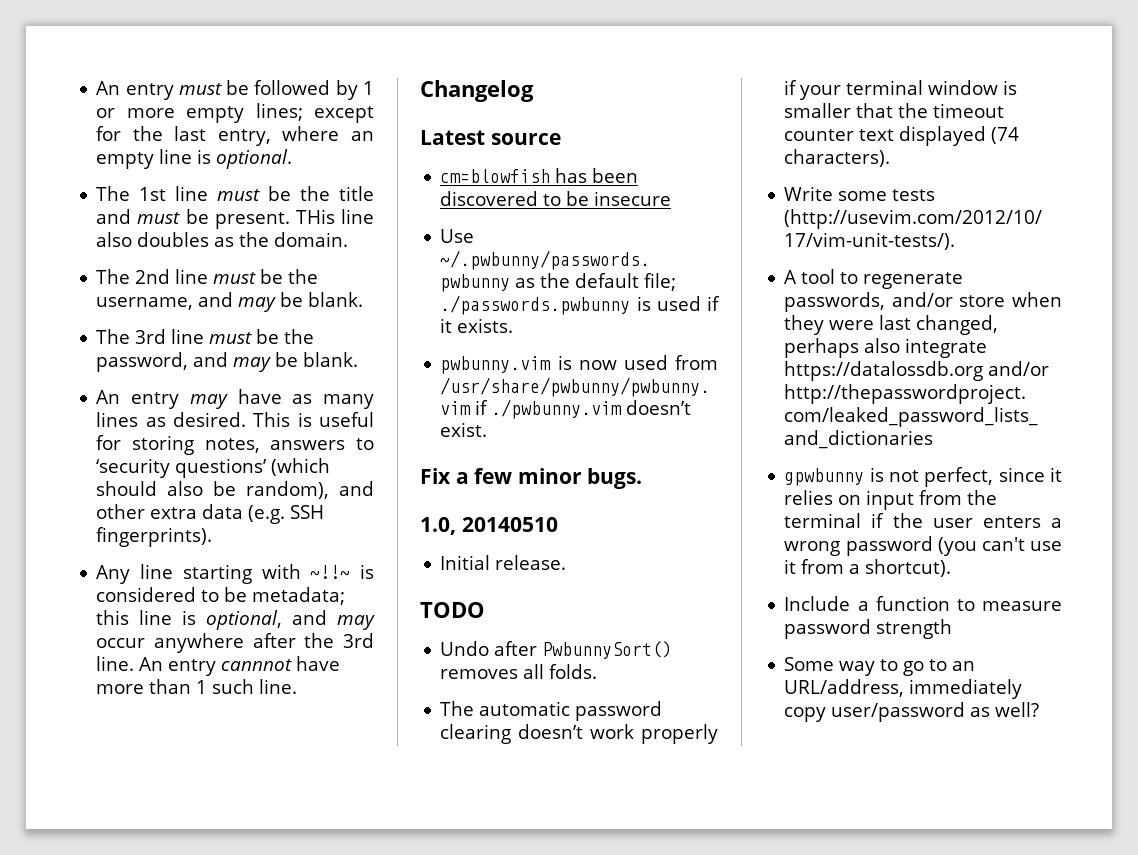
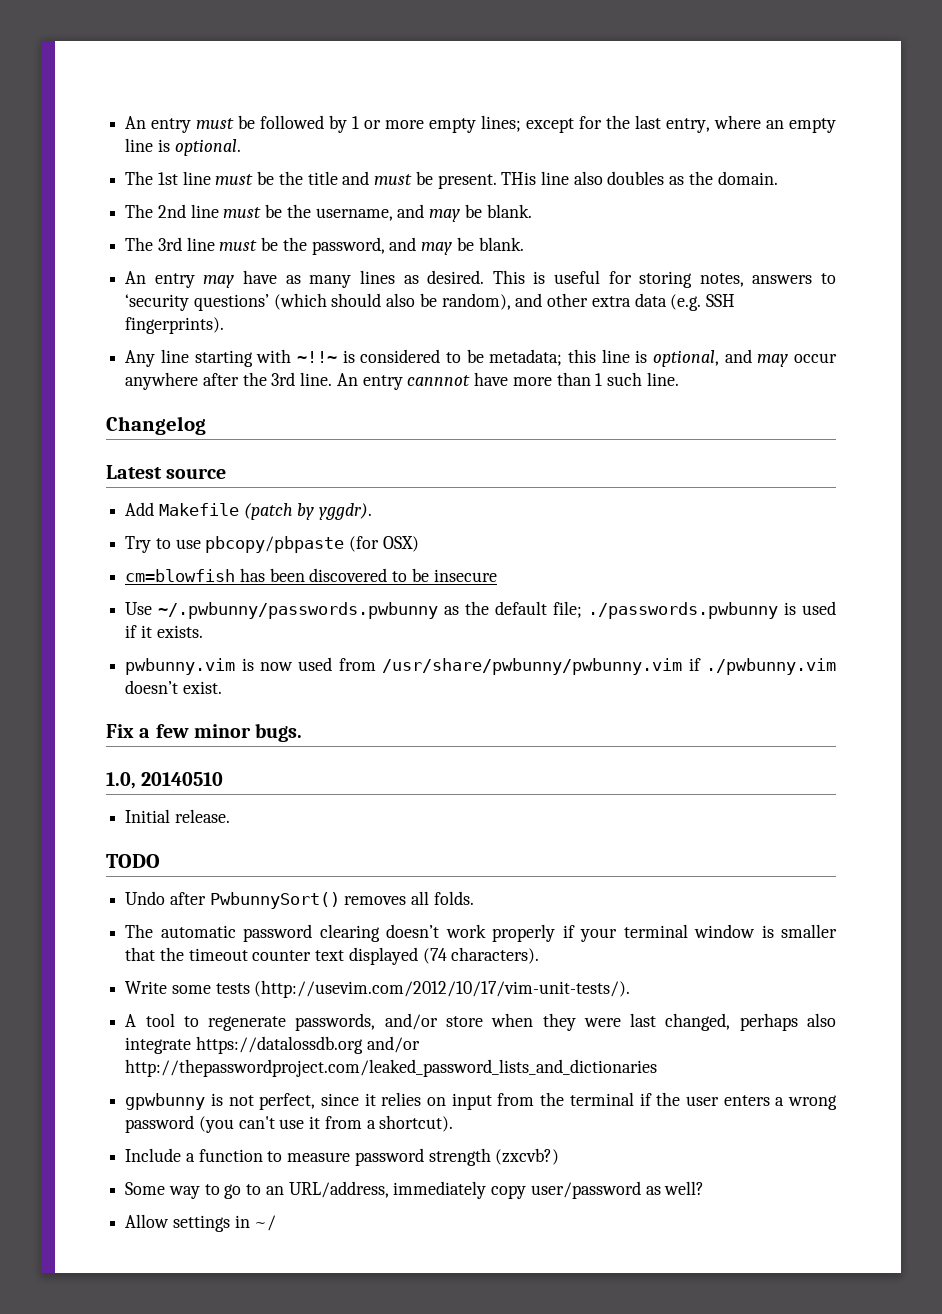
+ Add Makefile (patch by yggdr).
+ Try to use pbcopy/pbpaste (for OSX)
- Include a function to measure password strength
+ Include a function to measure password strength (zxcvb?)
+ Allow settings in ~/

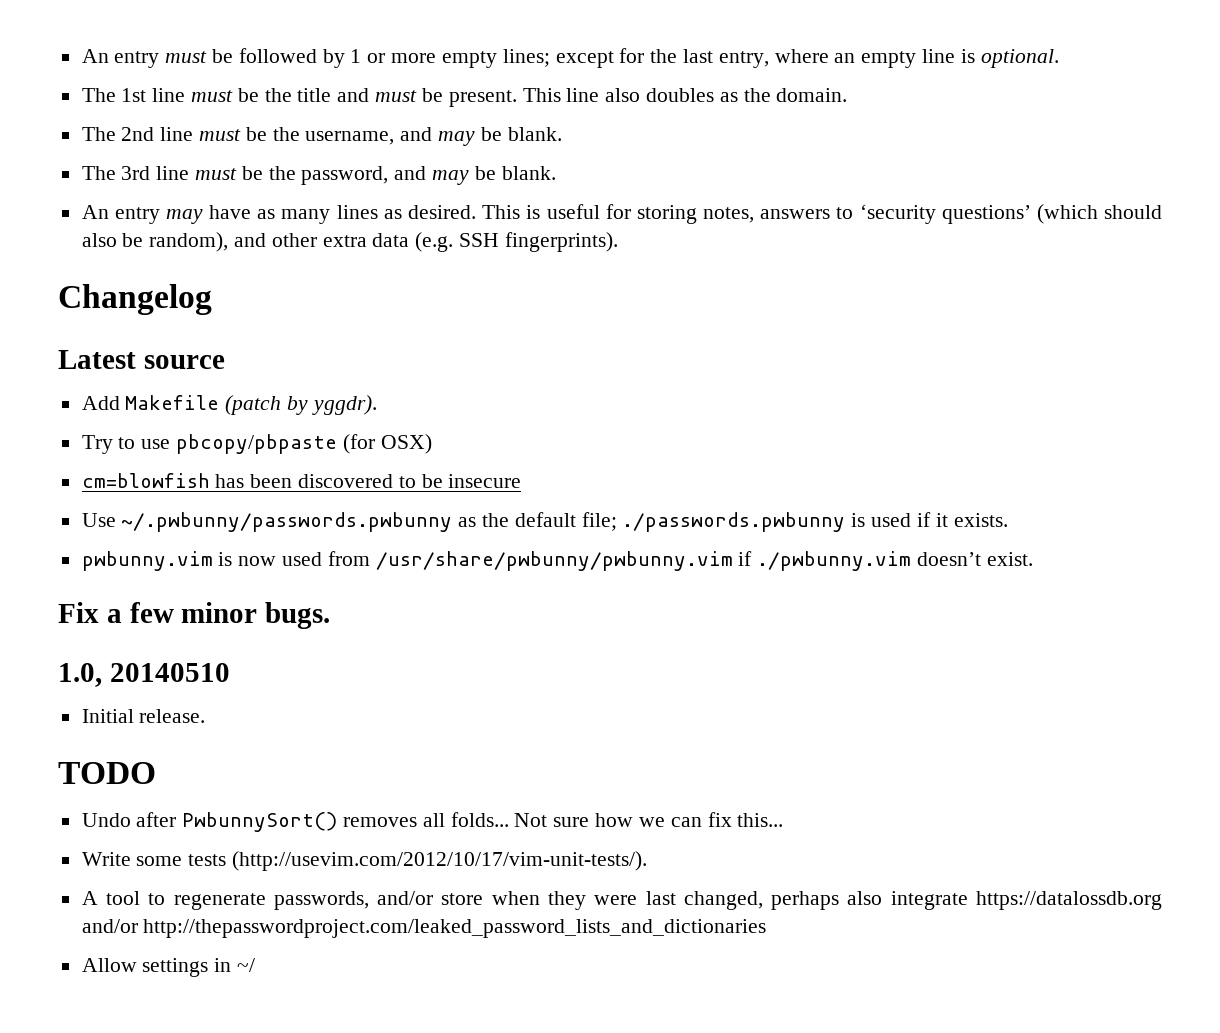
- THis line also doubles as the domain.
+ This line also doubles as the domain.
- Any line starting with ~!!~ is considered to be metadata; this line is optional, and may occur anywhere after the 3rd line. An entry cannnot have more than 1 such line.
- Undo after PwbunnySort() removes all folds.
- The automatic password clearing doesn’t work properly if your terminal window is smaller that the timeout counter text displayed (74 characters).
+ Undo after PwbunnySort() removes all folds... Not sure how we can fix this...
- gpwbunny is not perfect, since it relies on input from the terminal if the user enters a wrong password (you can't use it from a shortcut).
- Include a function to measure password strength (zxcvb?)
- Some way to go to an URL/address, immediately copy user/password as well?

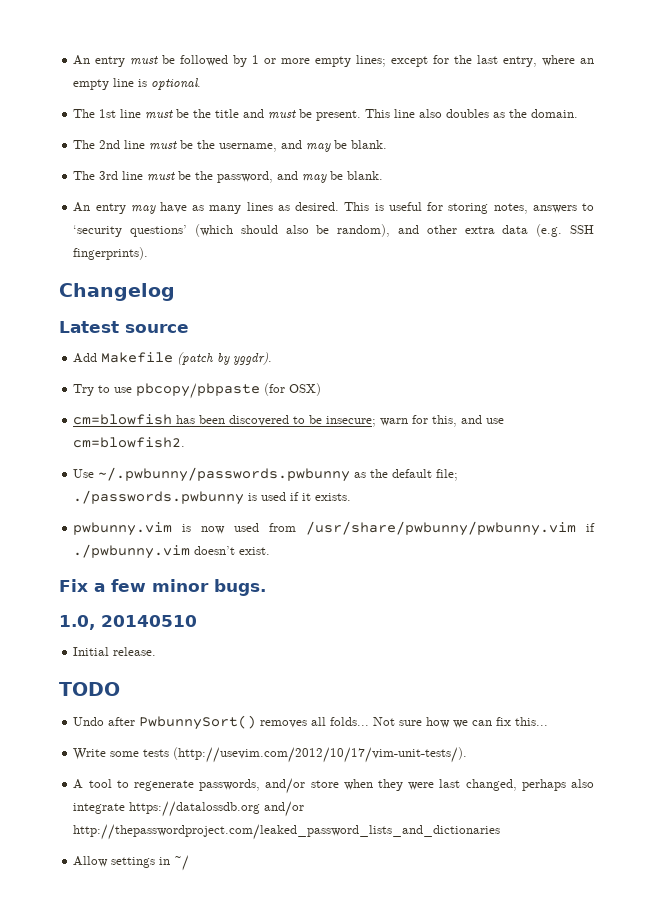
- cm=blowfish has been discovered to be insecure
+ cm=blowfish has been discovered to be insecure; warn for this, and use cm=blowfish2.

